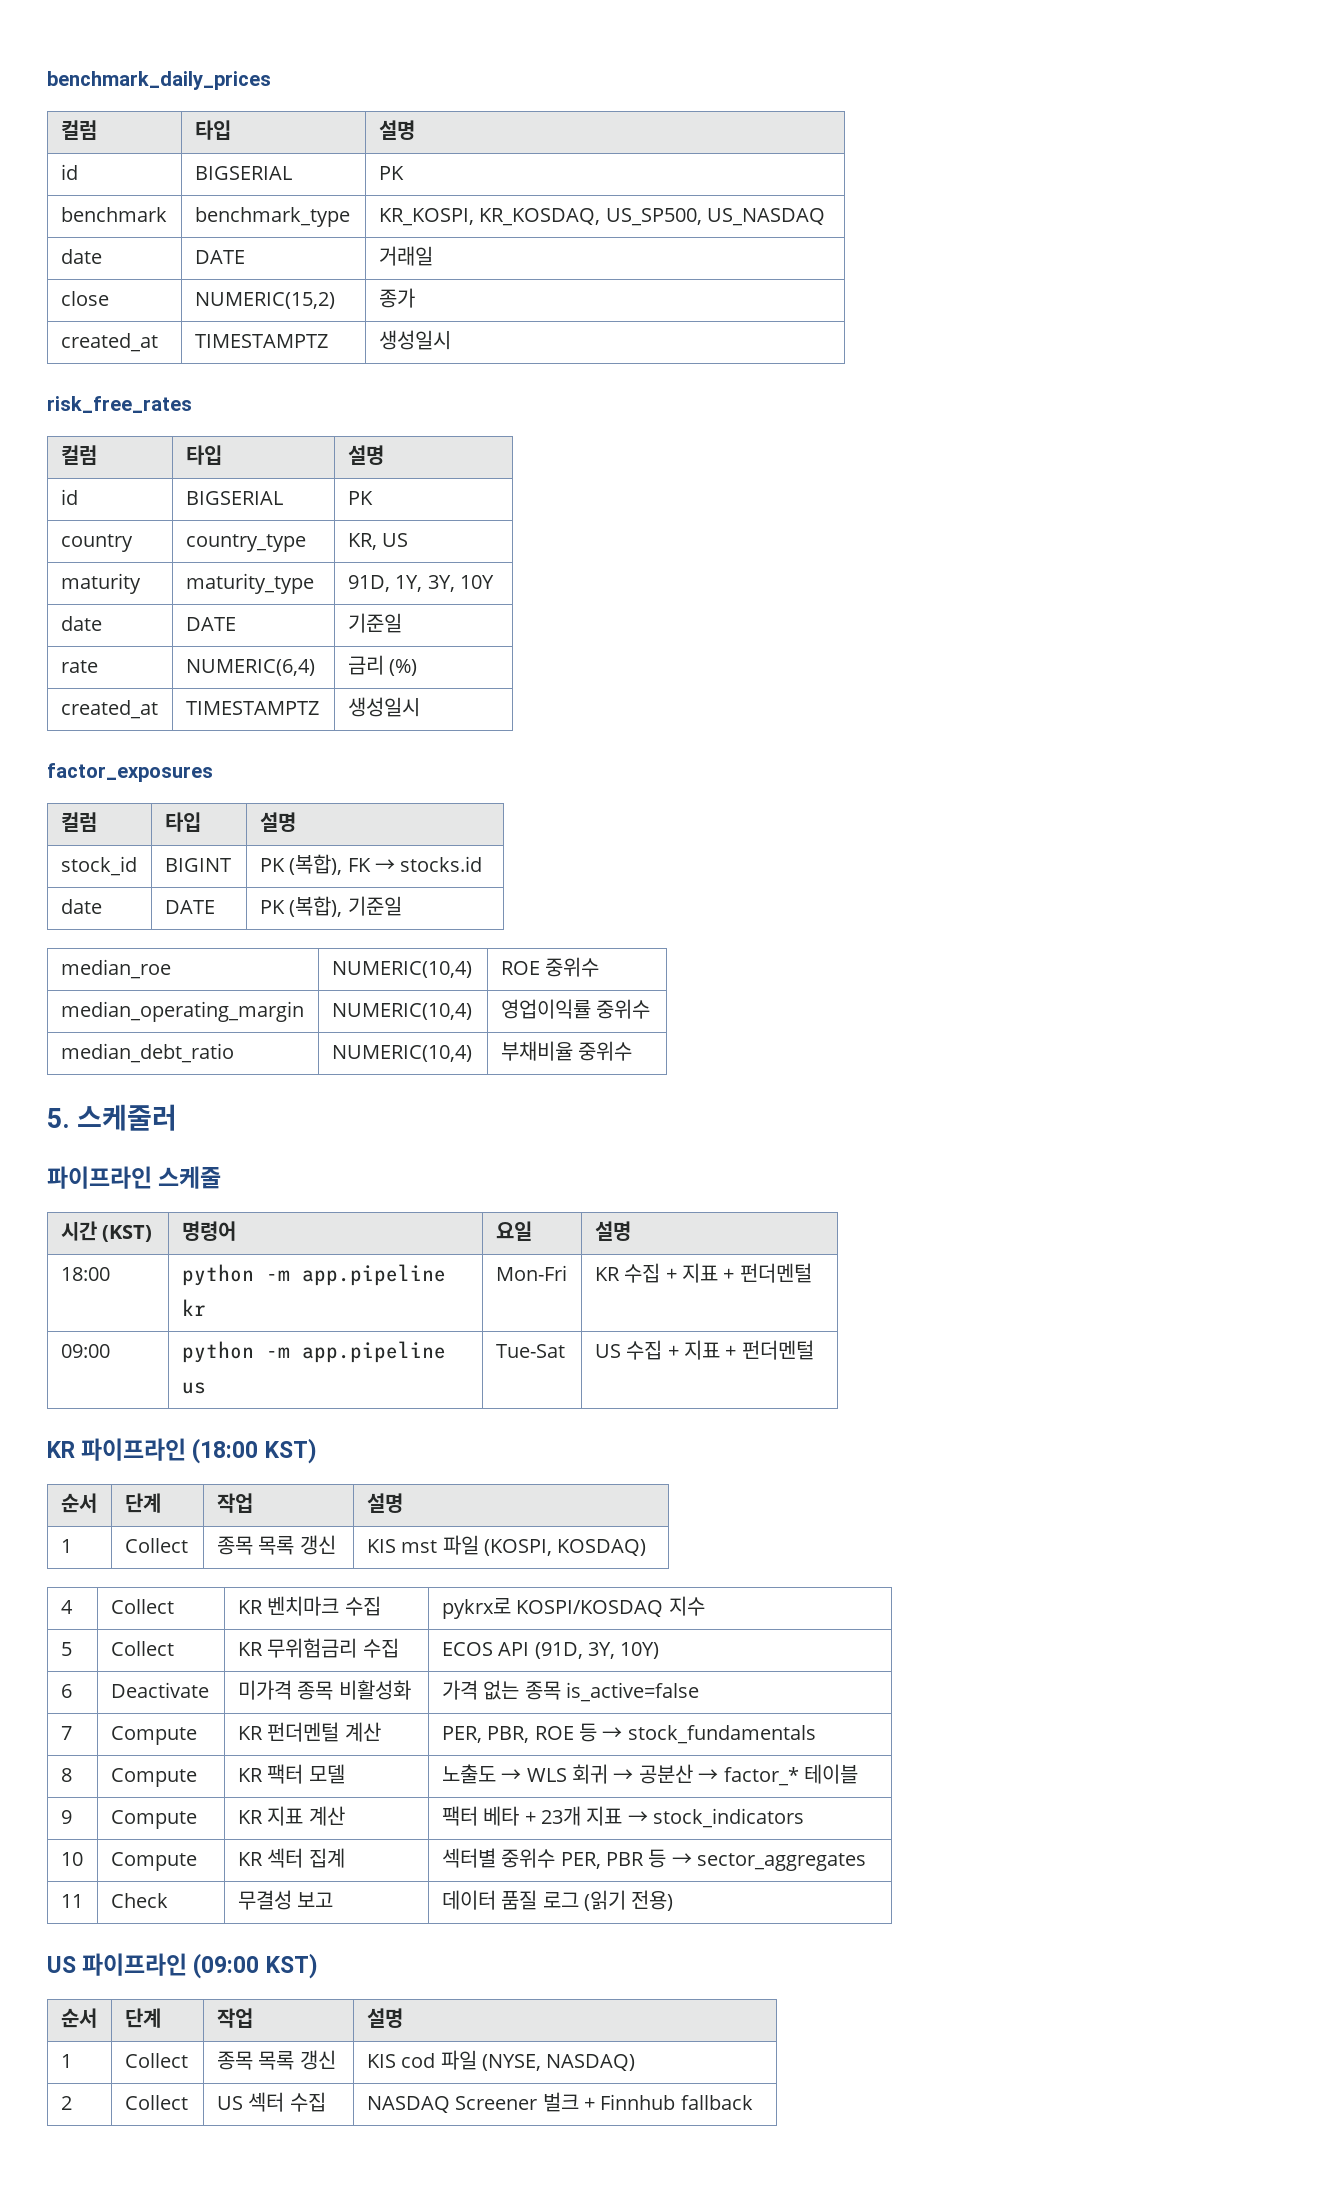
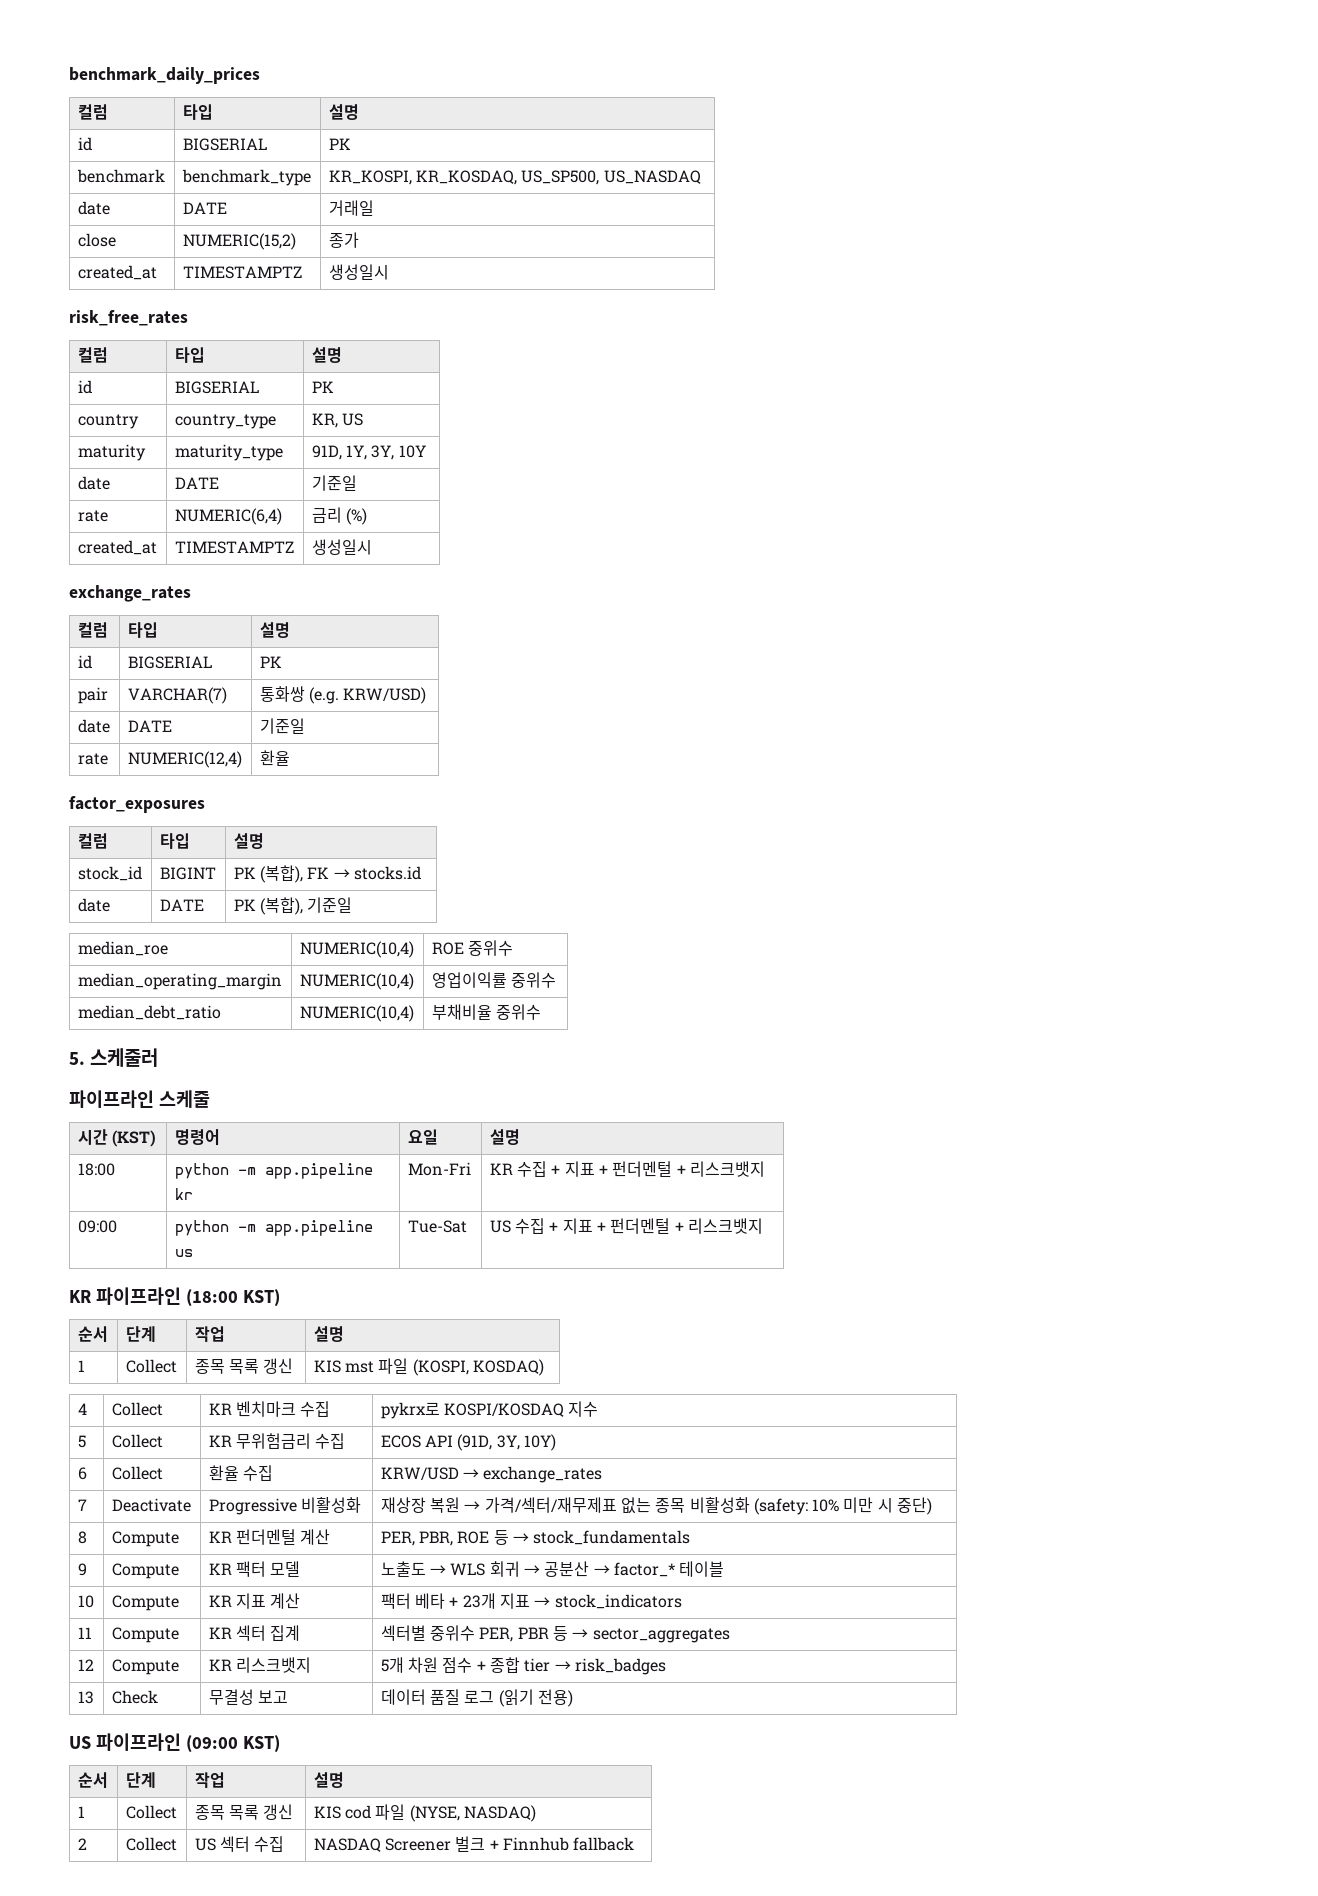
  rate | NUMERIC(6,4) | 금리 (%)
  created_at | TIMESTAMPTZ | 생성일시
+ exchange_rates
+ 컬럼 | 타입 | 설명
+ id | BIGSERIAL | PK
+ pair | VARCHAR(7) | 통화쌍 (e.g. KRW/USD)
+ date | DATE | 기준일
+ rate | NUMERIC(12,4) | 환율
- 18:00 | python -m app.pipeline kr | Mon-Fri | KR 수집 + 지표 + 펀더멘털
+ 18:00 | python -m app.pipeline kr | Mon-Fri | KR 수집 + 지표 + 펀더멘털 + 리스크뱃지
- 09:00 | python -m app.pipeline us | Tue-Sat | US 수집 + 지표 + 펀더멘털
+ 09:00 | python -m app.pipeline us | Tue-Sat | US 수집 + 지표 + 펀더멘털 + 리스크뱃지
- 6 | Deactivate | 미가격 종목 비활성화 | 가격 없는 종목 is_active=false
- 7 | Compute | KR 펀더멘털 계산 | PER, PBR, ROE 등 → stock_fundamentals
+ 6 | Collect | 환율 수집 | KRW/USD → exchange_rates
+ 7 | Deactivate | Progressive 비활성화 | 재상장 복원 → 가격/섹터/재무제표 없는 종목 비활성화 (safety: 10% 미만 시 중단)
+ 8 | Compute | KR 펀더멘털 계산 | PER, PBR, ROE 등 → stock_fundamentals
- 8 | Compute | KR 팩터 모델 | 노출도 → WLS 회귀 → 공분산 → factor_* 테이블
+ 9 | Compute | KR 팩터 모델 | 노출도 → WLS 회귀 → 공분산 → factor_* 테이블
- 9 | Compute | KR 지표 계산 | 팩터 베타 + 23개 지표 → stock_indicators
+ 10 | Compute | KR 지표 계산 | 팩터 베타 + 23개 지표 → stock_indicators
- 10 | Compute | KR 섹터 집계 | 섹터별 중위수 PER, PBR 등 → sector_aggregates
+ 11 | Compute | KR 섹터 집계 | 섹터별 중위수 PER, PBR 등 → sector_aggregates
- 11 | Check | 무결성 보고 | 데이터 품질 로그 (읽기 전용)
+ 12 | Compute | KR 리스크뱃지 | 5개 차원 점수 + 종합 tier → risk_badges
+ 13 | Check | 무결성 보고 | 데이터 품질 로그 (읽기 전용)

